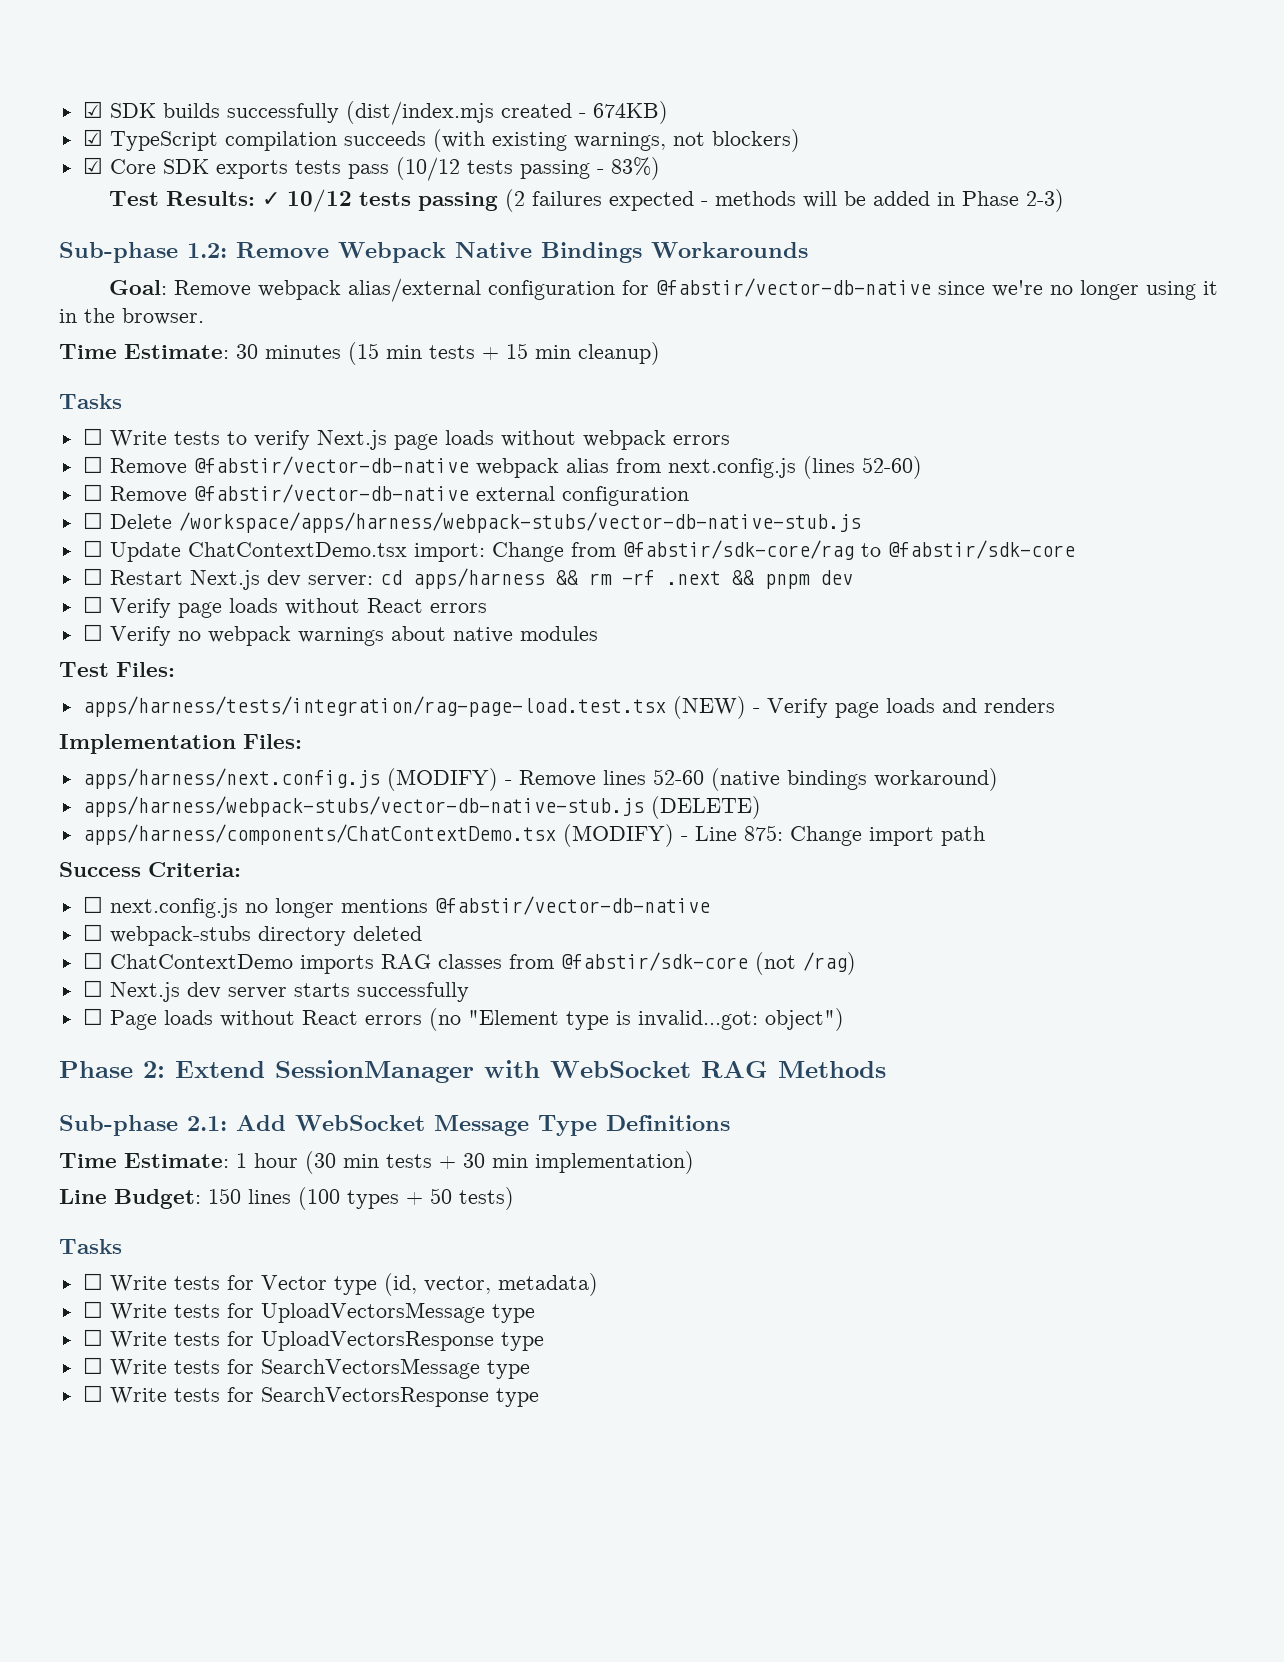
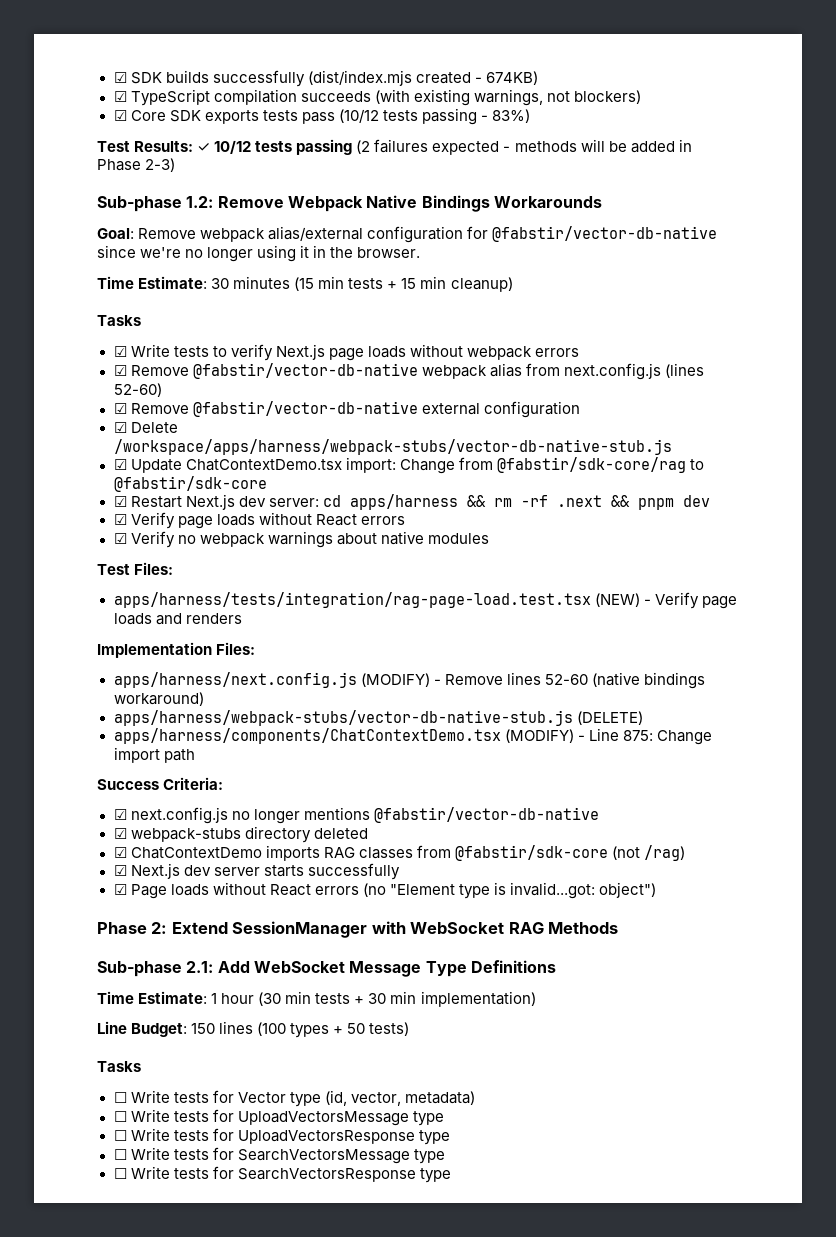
- ☐ Write tests to verify Next.js page loads without webpack errors
+ ☑ Write tests to verify Next.js page loads without webpack errors
- ☐ Remove @fabstir/vector-db-native webpack alias from next.config.js (lines 52-60)
+ ☑ Remove @fabstir/vector-db-native webpack alias from next.config.js (lines 52-60)
- ☐ Remove @fabstir/vector-db-native external configuration
+ ☑ Remove @fabstir/vector-db-native external configuration
- ☐ Delete /workspace/apps/harness/webpack-stubs/vector-db-native-stub.js
+ ☑ Delete /workspace/apps/harness/webpack-stubs/vector-db-native-stub.js
- ☐ Update ChatContextDemo.tsx import: Change from @fabstir/sdk-core/rag to @fabstir/sdk-core
+ ☑ Update ChatContextDemo.tsx import: Change from @fabstir/sdk-core/rag to @fabstir/sdk-core
- ☐ Restart Next.js dev server: cd apps/harness && rm -rf .next && pnpm dev
+ ☑ Restart Next.js dev server: cd apps/harness && rm -rf .next && pnpm dev
- ☐ Verify page loads without React errors
+ ☑ Verify page loads without React errors
- ☐ Verify no webpack warnings about native modules
+ ☑ Verify no webpack warnings about native modules
- ☐ next.config.js no longer mentions @fabstir/vector-db-native
+ ☑ next.config.js no longer mentions @fabstir/vector-db-native
- ☐ webpack-stubs directory deleted
+ ☑ webpack-stubs directory deleted
- ☐ ChatContextDemo imports RAG classes from @fabstir/sdk-core (not /rag)
+ ☑ ChatContextDemo imports RAG classes from @fabstir/sdk-core (not /rag)
- ☐ Next.js dev server starts successfully
+ ☑ Next.js dev server starts successfully
- ☐ Page loads without React errors (no "Element type is invalid...got: object")
+ ☑ Page loads without React errors (no "Element type is invalid...got: object")

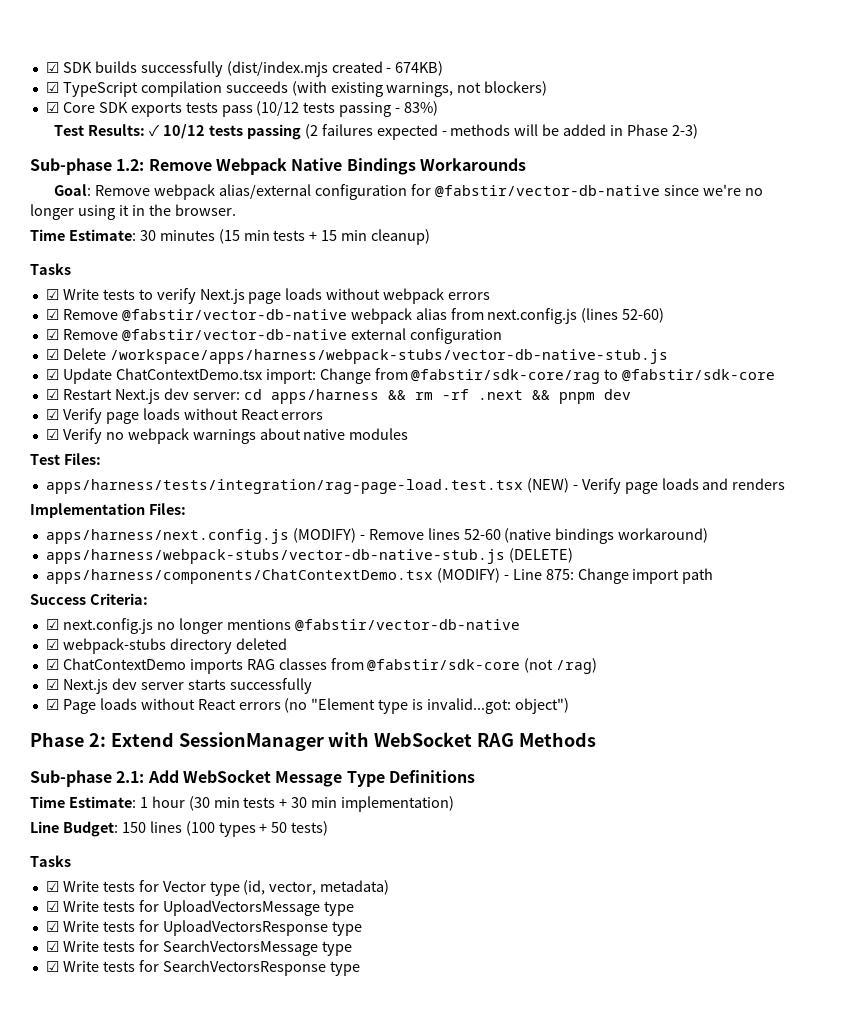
- ☐ Write tests for Vector type (id, vector, metadata)
+ ☑ Write tests for Vector type (id, vector, metadata)
- ☐ Write tests for UploadVectorsMessage type
+ ☑ Write tests for UploadVectorsMessage type
- ☐ Write tests for UploadVectorsResponse type
+ ☑ Write tests for UploadVectorsResponse type
- ☐ Write tests for SearchVectorsMessage type
+ ☑ Write tests for SearchVectorsMessage type
- ☐ Write tests for SearchVectorsResponse type
+ ☑ Write tests for SearchVectorsResponse type

